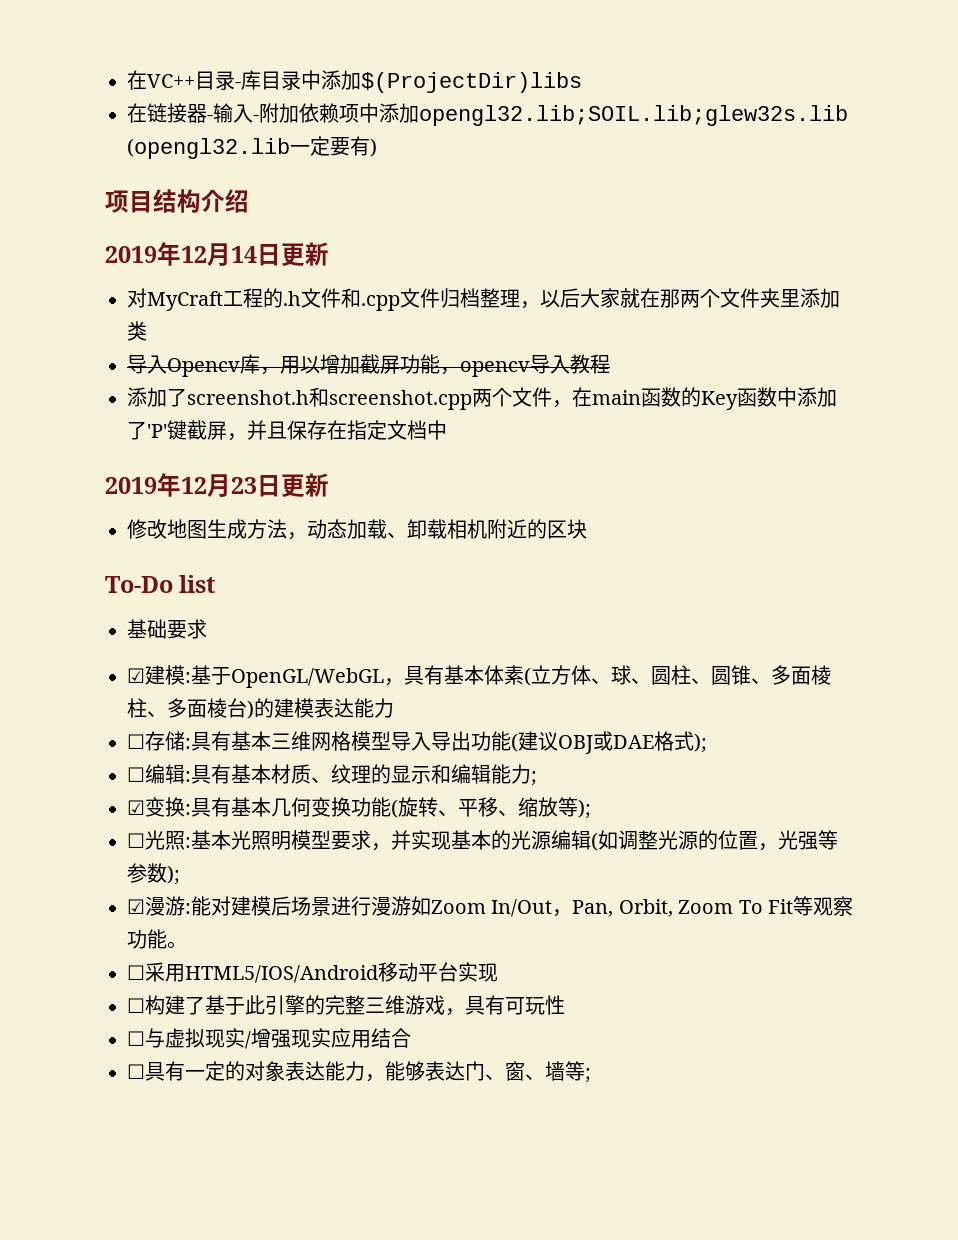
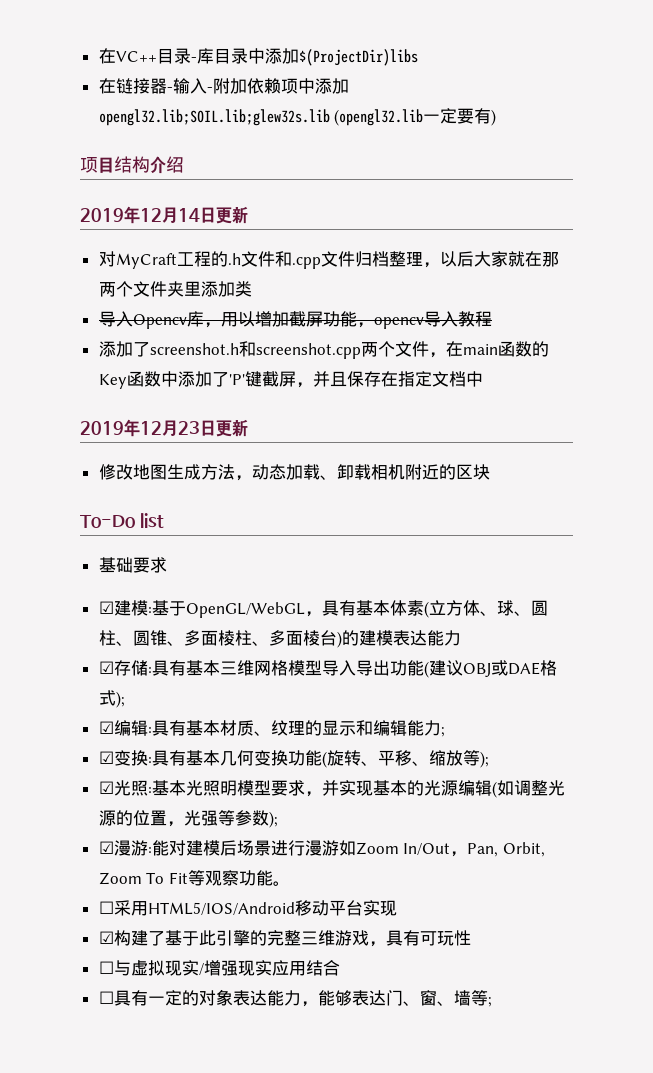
- ☐存储:具有基本三维网格模型导入导出功能(建议OBJ或DAE格式);
+ ☑存储:具有基本三维网格模型导入导出功能(建议OBJ或DAE格式);
- ☐编辑:具有基本材质、纹理的显示和编辑能力;
+ ☑编辑:具有基本材质、纹理的显示和编辑能力;
- ☐光照:基本光照明模型要求，并实现基本的光源编辑(如调整光源的位置，光强等参数);
+ ☑光照:基本光照明模型要求，并实现基本的光源编辑(如调整光源的位置，光强等参数);
- ☐构建了基于此引擎的完整三维游戏，具有可玩性
+ ☑构建了基于此引擎的完整三维游戏，具有可玩性

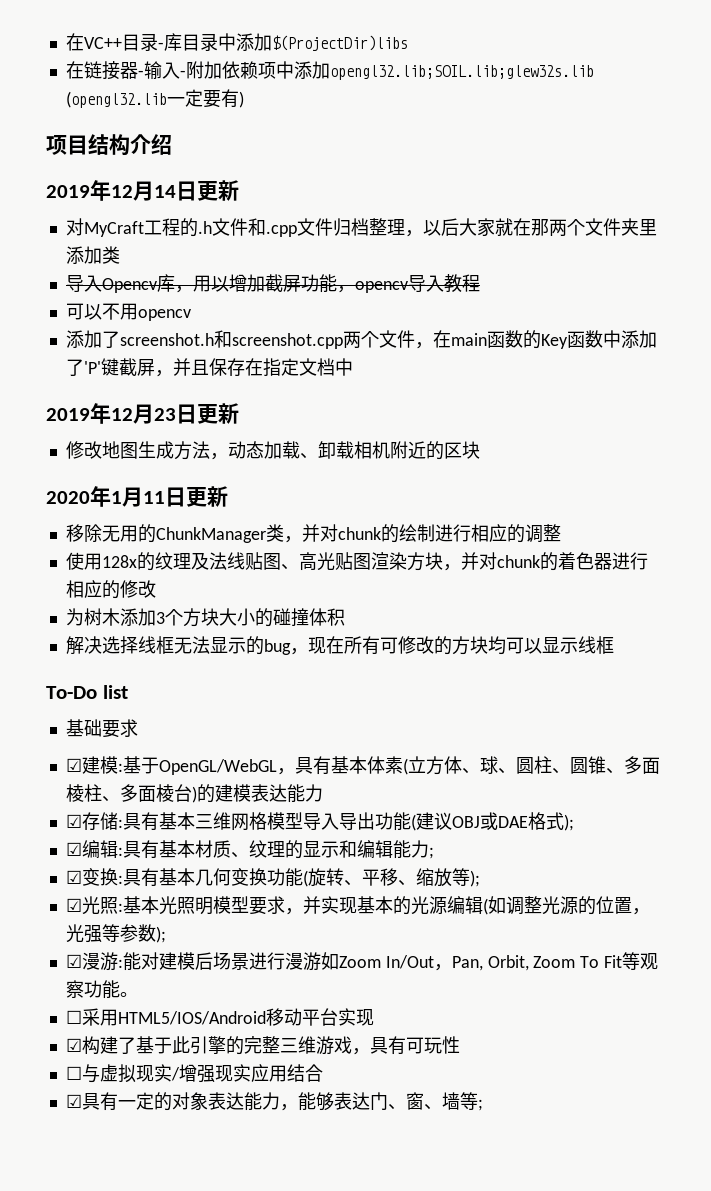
+ 可以不用opencv
+ 2020年1月11日更新
+ 移除无用的ChunkManager类，并对chunk的绘制进行相应的调整
+ 使用128x的纹理及法线贴图、高光贴图渲染方块，并对chunk的着色器进行相应的修改
+ 为树木添加3个方块大小的碰撞体积
+ 解决选择线框无法显示的bug，现在所有可修改的方块均可以显示线框
- ☐具有一定的对象表达能力，能够表达门、窗、墙等;
+ ☑具有一定的对象表达能力，能够表达门、窗、墙等;

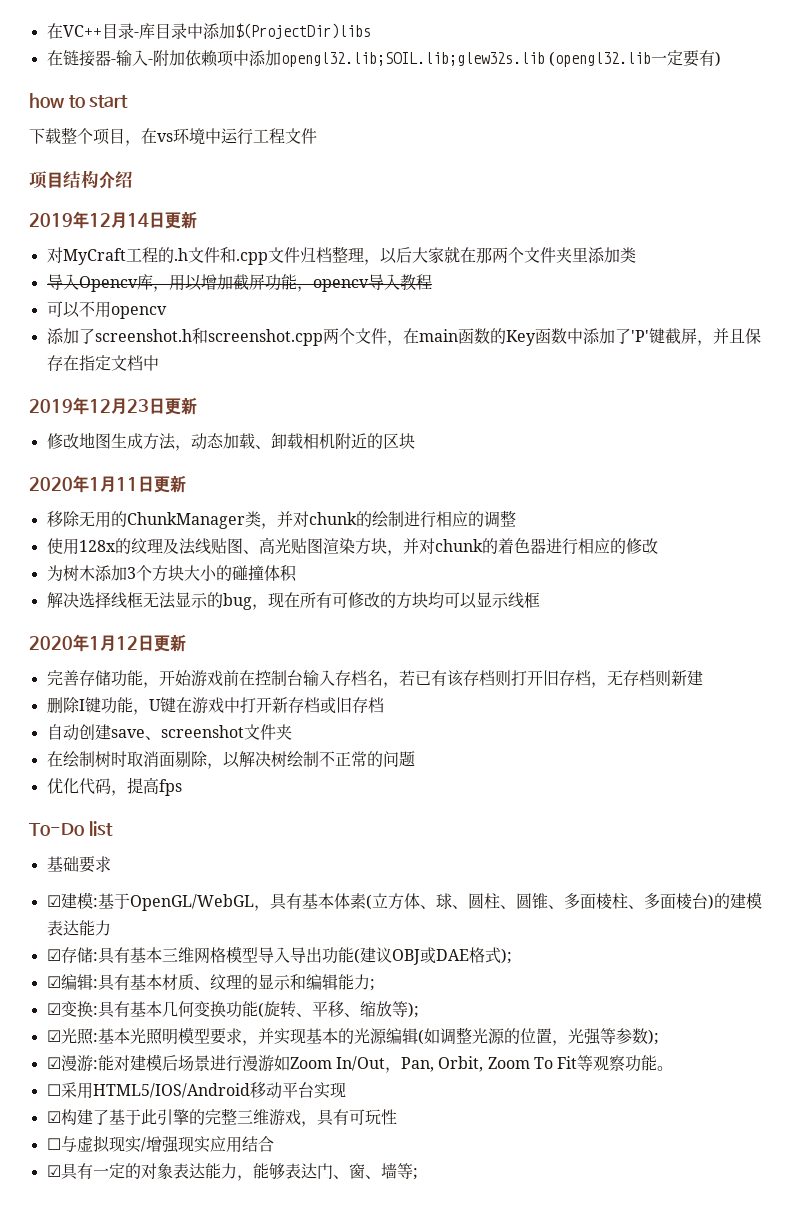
+ how to start
+ 下载整个项目，在vs环境中运行工程文件
+ 2020年1月12日更新
+ 完善存储功能，开始游戏前在控制台输入存档名，若已有该存档则打开旧存档，无存档则新建
+ 删除I键功能，U键在游戏中打开新存档或旧存档
+ 自动创建save、screenshot文件夹
+ 在绘制树时取消面剔除，以解决树绘制不正常的问题
+ 优化代码，提高fps

